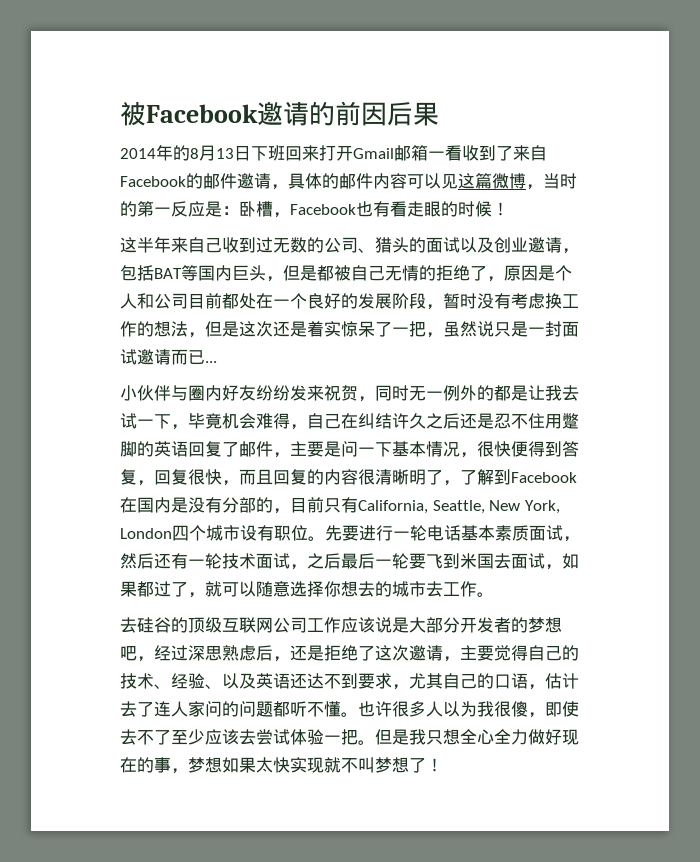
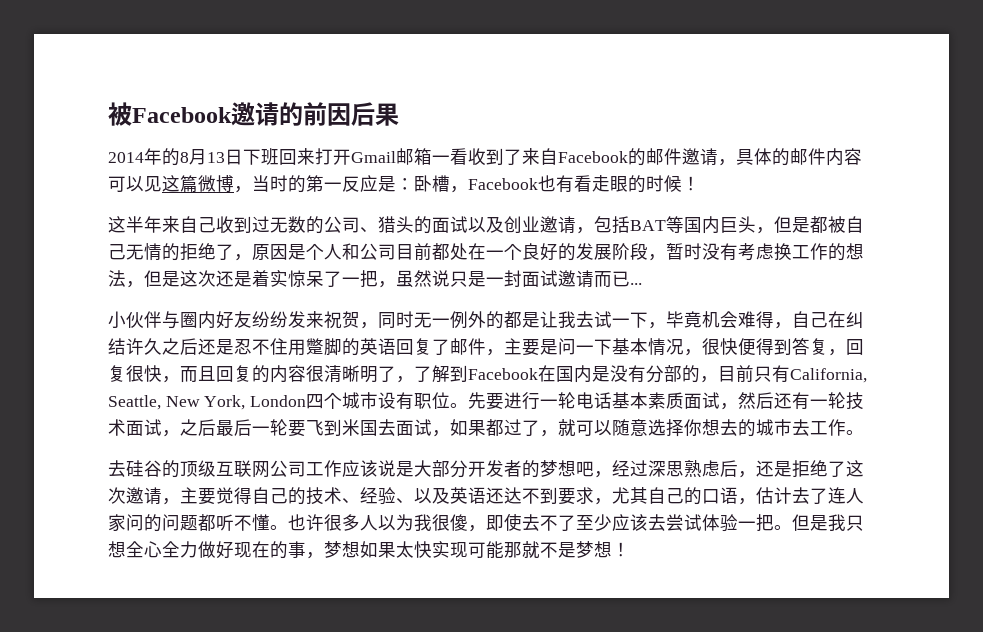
- 但是我只想全心全力做好现在的事，梦想如果太快实现就不叫梦想了！
+ 但是我只想全心全力做好现在的事，梦想如果太快实现可能那就不是梦想！

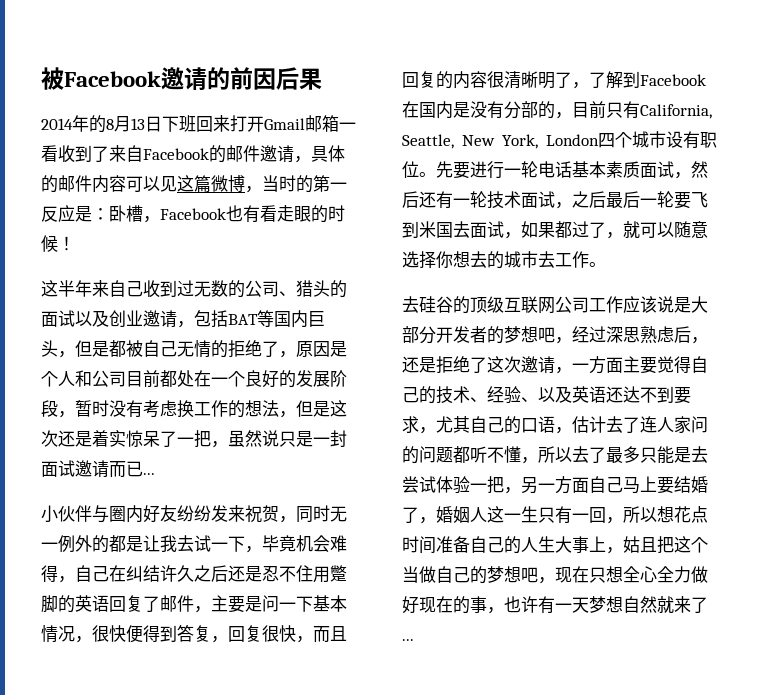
- 去硅谷的顶级互联网公司工作应该说是大部分开发者的梦想吧，经过深思熟虑后，还是拒绝了这次邀请，主要觉得自己的技术、经验、以及英语还达不到要求，尤其自己的口语，估计去了连人家问的问题都听不懂。也许很多人以为我很傻，即使去不了至少应该去尝试体验一把。但是我只想全心全力做好现在的事，梦想如果太快实现可能那就不是梦想！
+ 去硅谷的顶级互联网公司工作应该说是大部分开发者的梦想吧，经过深思熟虑后，还是拒绝了这次邀请，一方面主要觉得自己的技术、经验、以及英语还达不到要求，尤其自己的口语，估计去了连人家问的问题都听不懂，所以去了最多只能是去尝试体验一把，另一方面自己马上要结婚了，婚姻人这一生只有一回，所以想花点时间准备自己的人生大事上，姑且把这个当做自己的梦想吧，现在只想全心全力做好现在的事，也许有一天梦想自然就来了...

